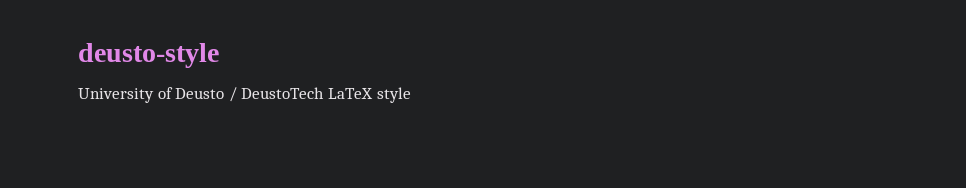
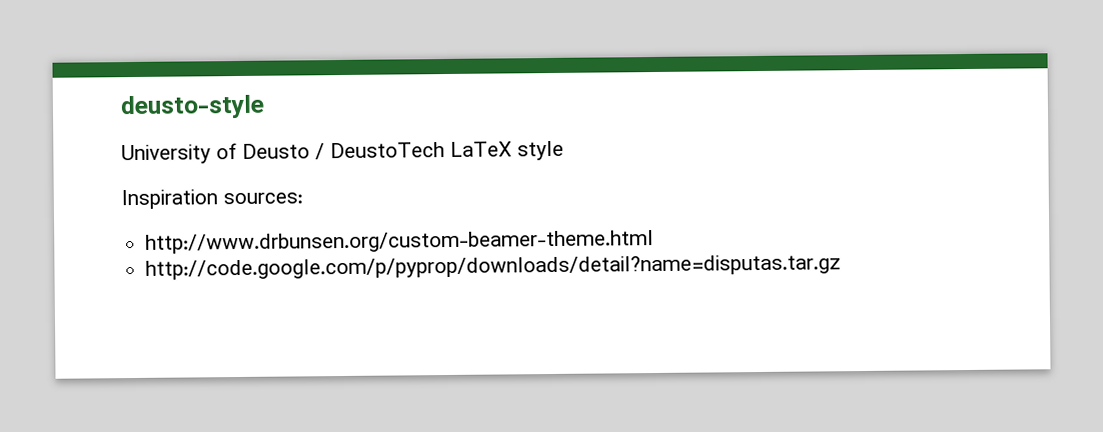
+ Inspiration sources:
+ http://www.drbunsen.org/custom-beamer-theme.html
+ http://code.google.com/p/pyprop/downloads/detail?name=disputas.tar.gz

